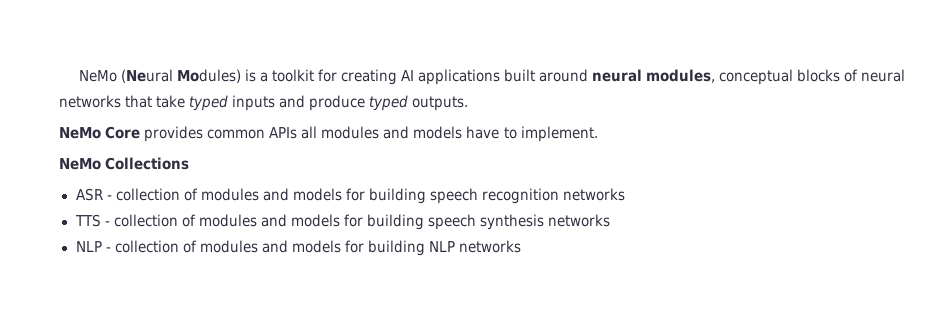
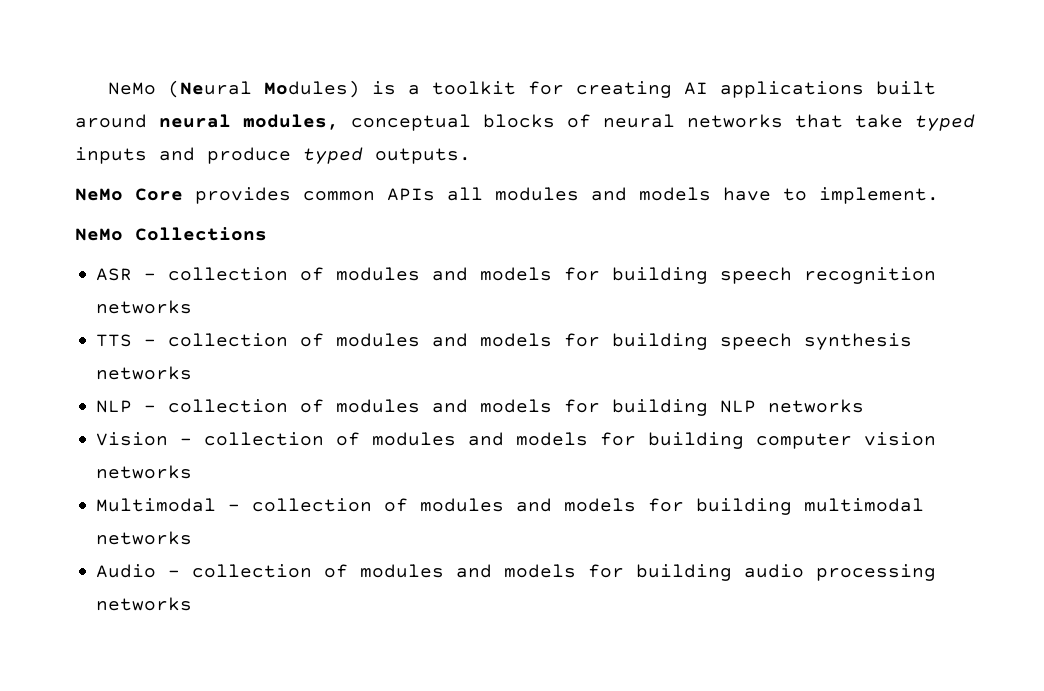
+ Vision - collection of modules and models for building computer vision networks
+ Multimodal - collection of modules and models for building multimodal networks
+ Audio - collection of modules and models for building audio processing networks

